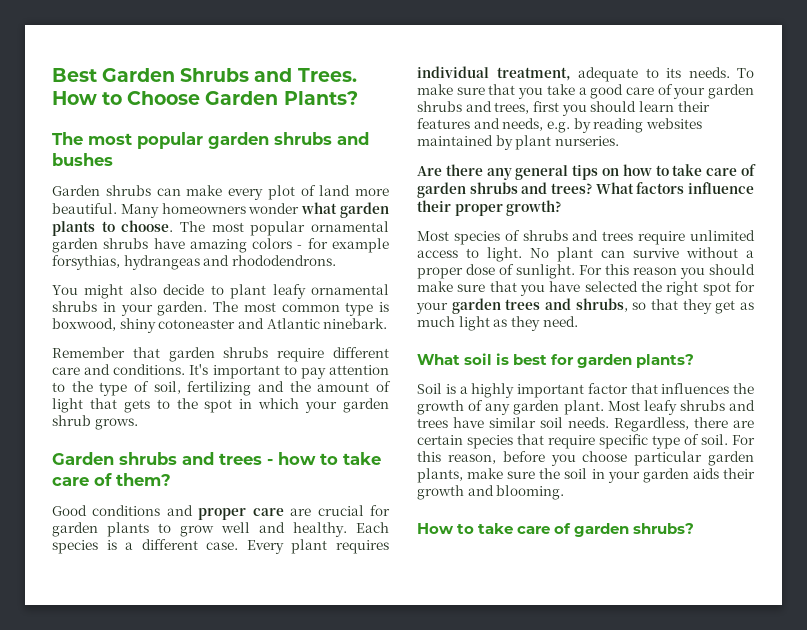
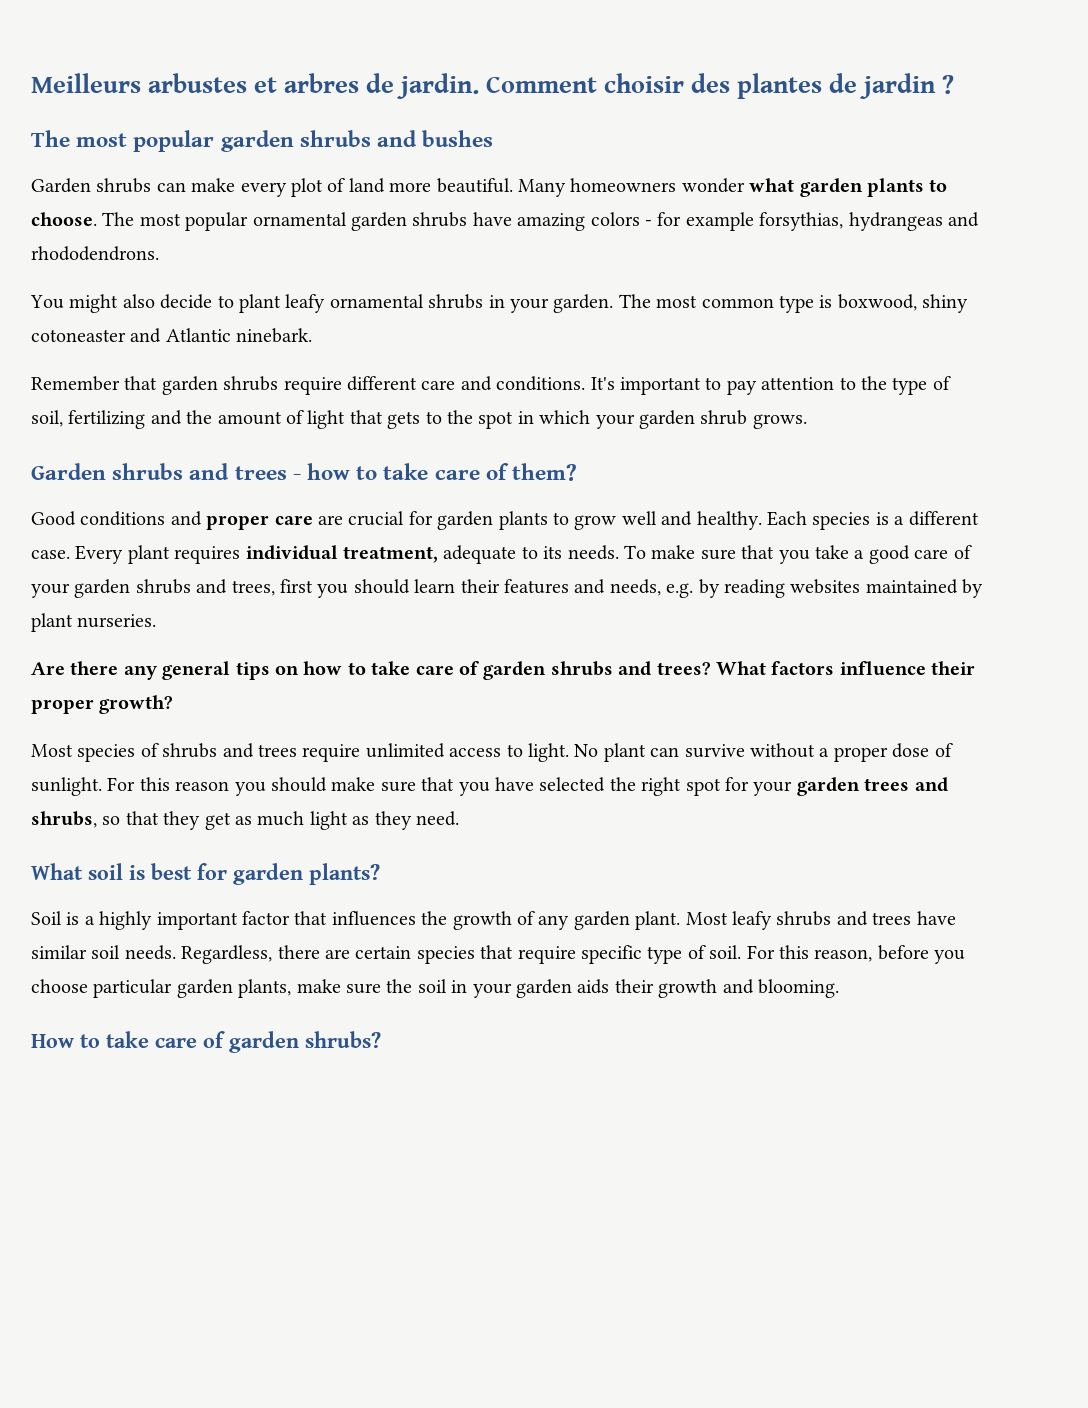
- Best Garden Shrubs and Trees. How to Choose Garden Plants?
+ Meilleurs arbustes et arbres de jardin. Comment choisir des plantes de jardin ?

